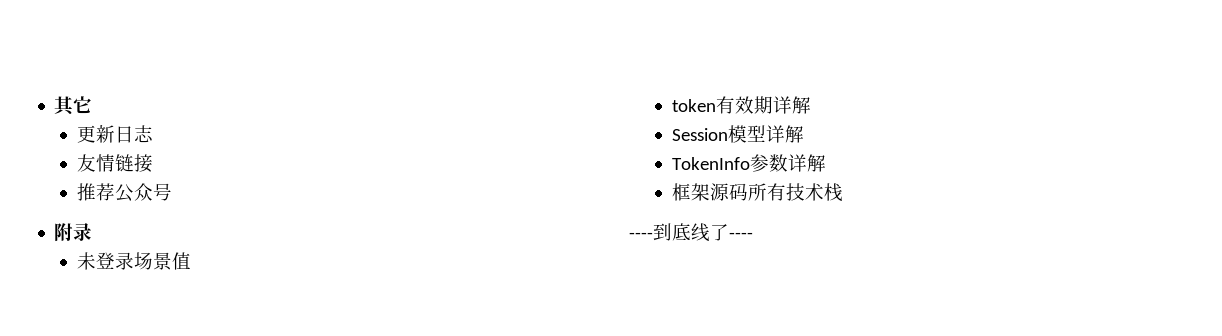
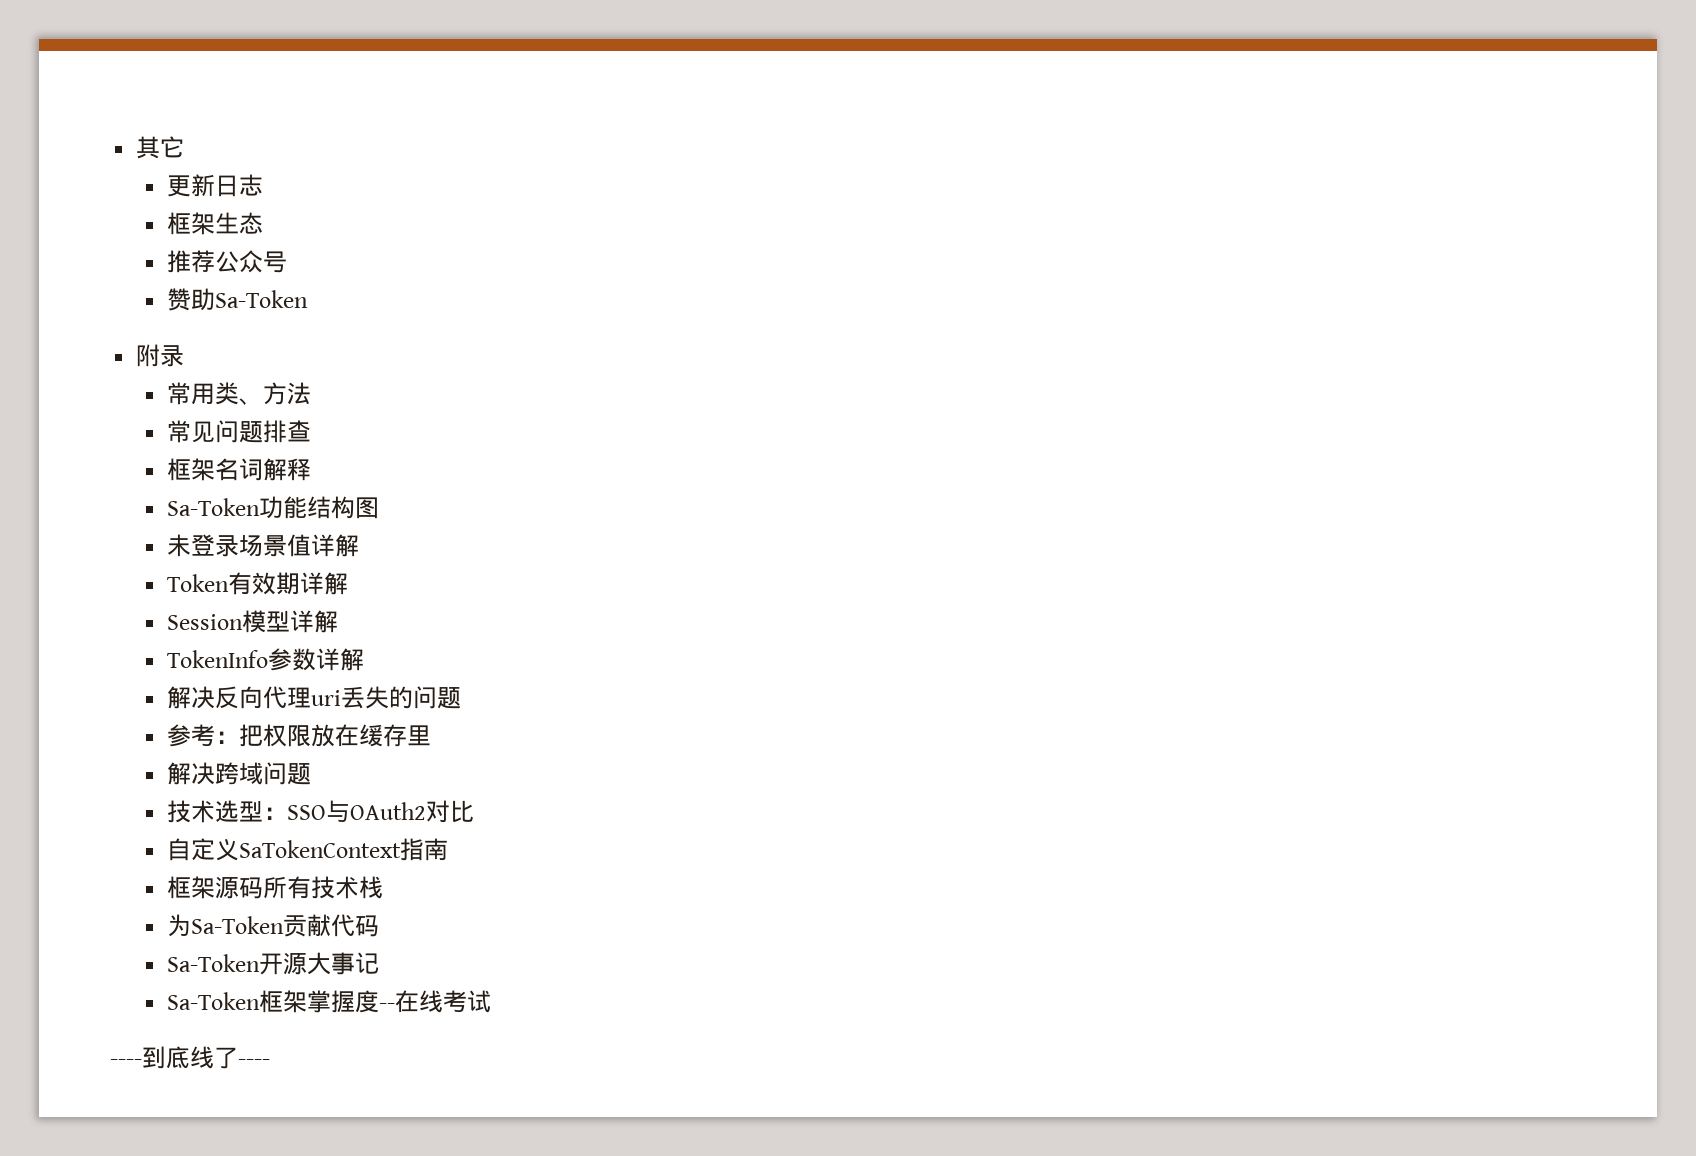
- 友情链接
+ 框架生态
+ 赞助Sa-Token
+ 常用类、方法
+ 常见问题排查
+ 框架名词解释
+ Sa-Token功能结构图
- 未登录场景值
- token有效期详解
+ 未登录场景值详解
+ Token有效期详解
+ 解决反向代理uri丢失的问题
+ 参考：把权限放在缓存里
+ 解决跨域问题
+ 技术选型：SSO与OAuth2对比
+ 自定义SaTokenContext指南
+ 为Sa-Token贡献代码
+ Sa-Token开源大事记
+ Sa-Token框架掌握度--在线考试

